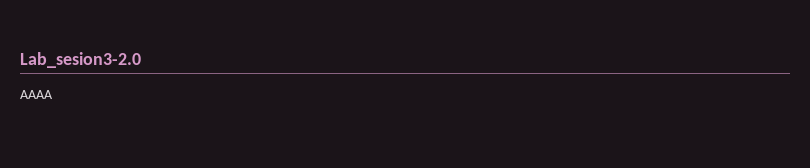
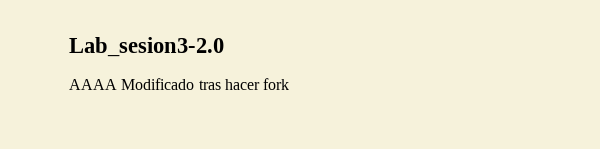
- AAAA
+ AAAA Modificado tras hacer fork

